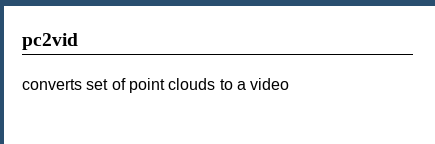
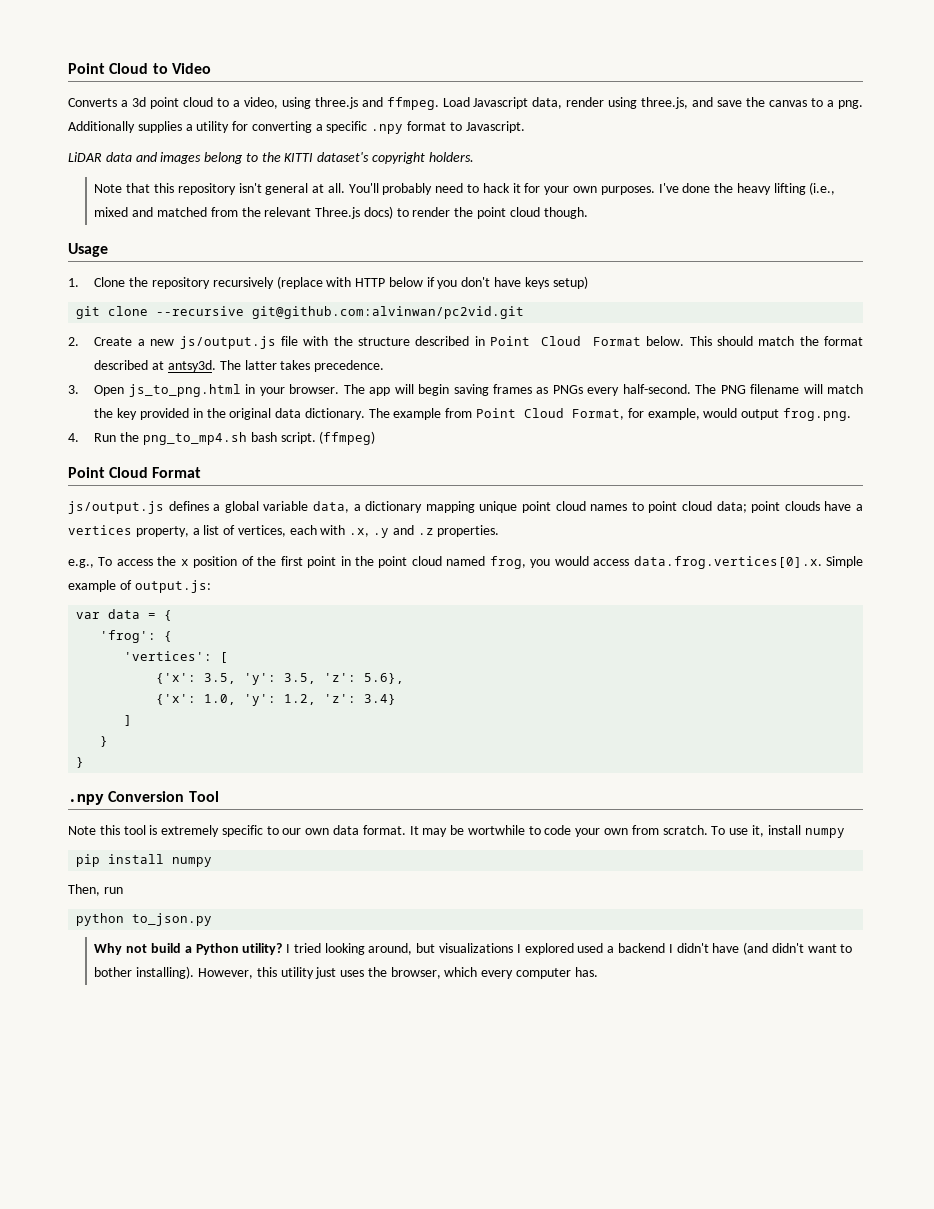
- pc2vid
- converts set of point clouds to a video
+ Point Cloud to Video
+ Converts a 3d point cloud to a video, using three.js and ffmpeg. Load Javascript data, render using three.js, and save the canvas to a png. Additionally supplies a utility for converting a specific .npy format to Javascript.
+ LiDAR data and images belong to the KITTI dataset's copyright holders.
+ Note that this repository isn't general at all. You'll probably need to hack it for your own purposes. I've done the heavy lifting (i.e., mixed and matched from the relevant Three.js docs) to render the point cloud though.
+ Usage
+ 1. Clone the repository recursively (replace with HTTP below if you don't have keys setup)
+ git clone --recursive git@github.com:alvinwan/pc2vid.git
+ 2. Create a new js/output.js file with the structure described in Point Cloud Format below. This should match the format described at antsy3d. The latter takes precedence.
+ 3. Open js_to_png.html in your browser. The app will begin saving frames as PNGs every half-second. The PNG filename will match the key provided in the original data dictionary. The example from Point Cloud Format, for example, would output frog.png.
+ 4. Run the png_to_mp4.sh bash script. (ffmpeg)
+ Point Cloud Format
+ js/output.js defines a global variable data, a dictionary mapping unique point cloud names to point cloud data; point clouds have a vertices property, a list of vertices, each with .x, .y and .z properties.
+ e.g., To access the x position of the first point in the point cloud named frog, you would access data.frog.vertices[0].x. Simple example of output.js:
+ var data = {
+ 'frog': {
+ 'vertices': [
+ {'x': 3.5, 'y': 3.5, 'z': 5.6},
+ {'x': 1.0, 'y': 1.2, 'z': 3.4}
+ ]
+ }
+ }
+ .npy Conversion Tool
+ Note this tool is extremely specific to our own data format. It may be wortwhile to code your own from scratch. To use it, install numpy
+ pip install numpy
+ Then, run
+ python to_json.py
+ Why not build a Python utility? I tried looking around, but visualizations I explored used a backend I didn't have (and didn't want to bother installing). However, this utility just uses the browser, which every computer has.

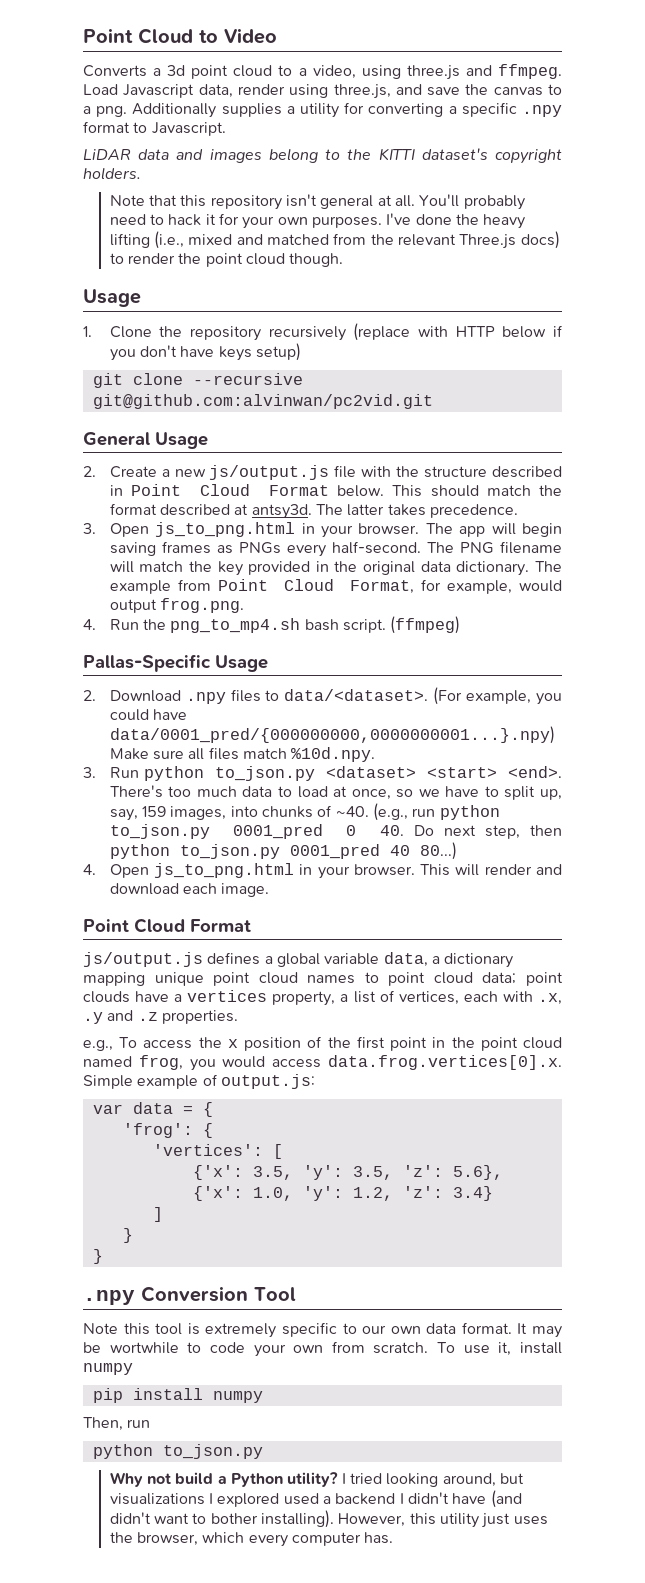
+ General Usage
+ Pallas-Specific Usage
+ 2. Download .npy files to data/<dataset>. (For example, you could have data/0001_pred/{000000000,0000000001...}.npy) Make sure all files match %10d.npy.
+ 3. Run python to_json.py <dataset> <start> <end>. There's too much data to load at once, so we have to split up, say, 159 images, into chunks of ~40. (e.g., run python to_json.py 0001_pred 0 40. Do next step, then python to_json.py 0001_pred 40 80...)
+ 4. Open js_to_png.html in your browser. This will render and download each image.

